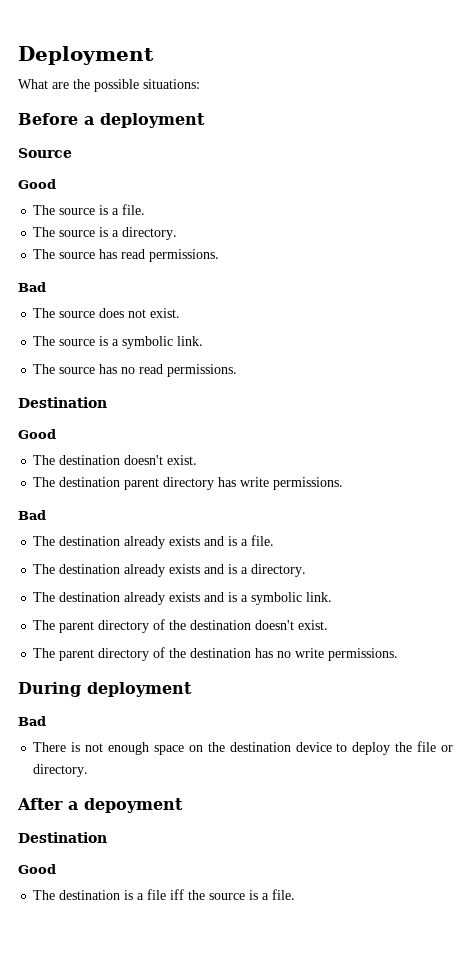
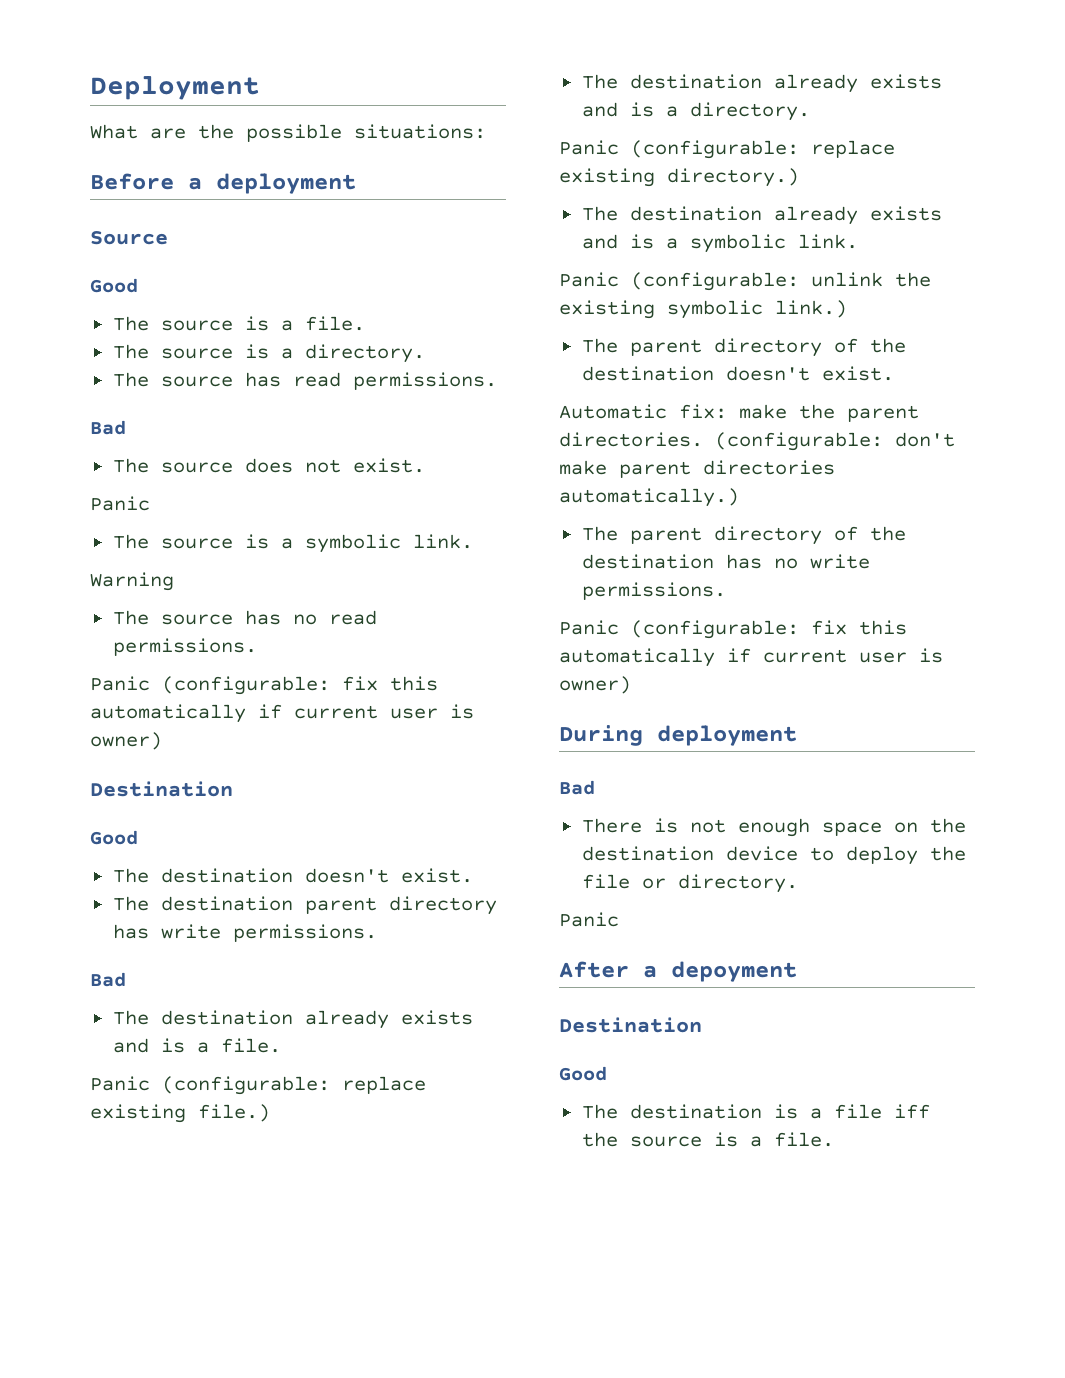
  The source does not exist.
+ Panic
+ Warning
  The source has no read permissions.
+ Panic (configurable: fix this automatically if current user is owner)
+ Panic (configurable: replace existing file.)
+ Panic (configurable: replace existing directory.)
+ Panic (configurable: unlink the existing symbolic link.)
+ Automatic fix: make the parent directories. (configurable: don't make parent directories automatically.)
  The parent directory of the destination has no write permissions.
+ Panic (configurable: fix this automatically if current user is owner)
  There is not enough space on the destination device to deploy the file or directory.
+ Panic

